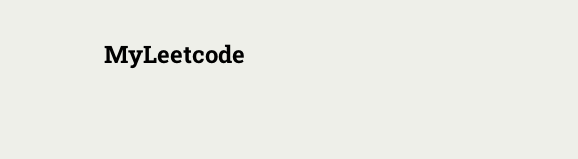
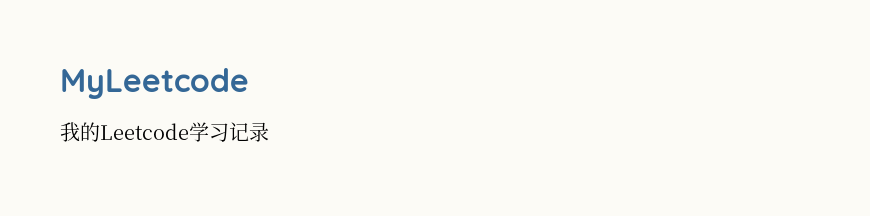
+ 我的Leetcode学习记录

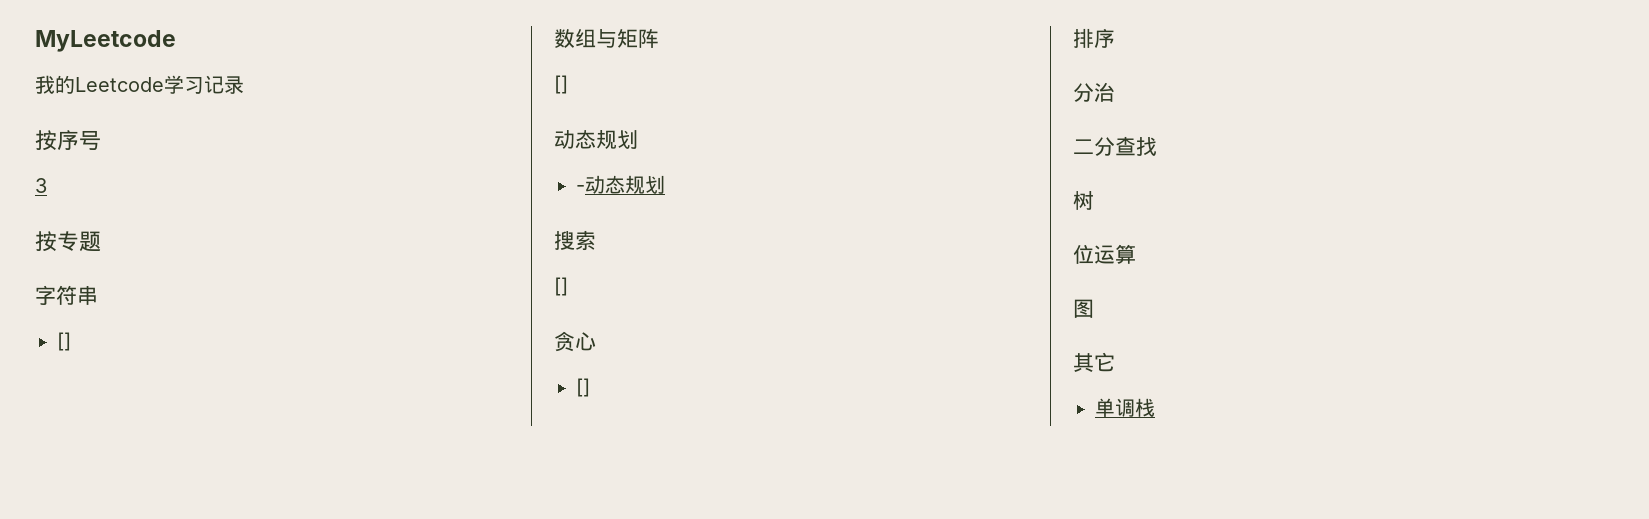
+ 按序号
+ 3
+ 按专题
+ 字符串
+ []
+ 数组与矩阵
+ []
+ 动态规划
+ -动态规划
+ 搜索
+ []
+ 贪心
+ []
+ 排序
+ 分治
+ 二分查找
+ 树
+ 位运算
+ 图
+ 其它
+ 单调栈

